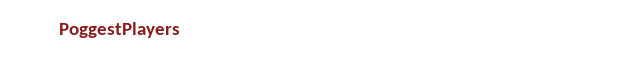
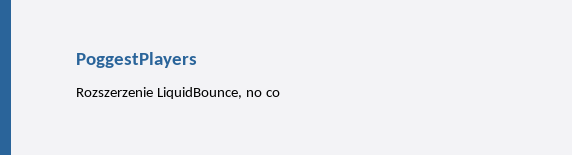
+ Rozszerzenie LiquidBounce, no co

